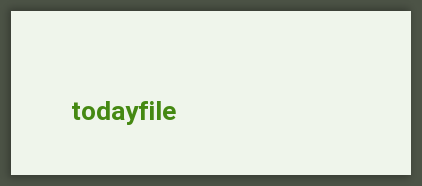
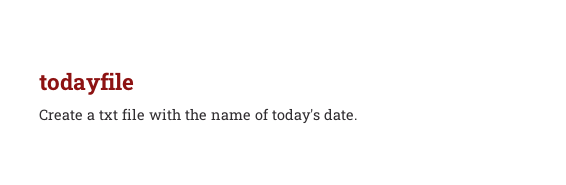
+ Create a txt file with the name of today's date.

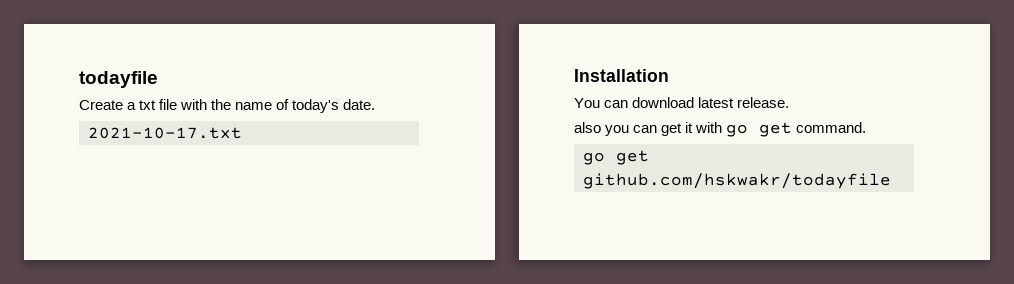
+ 2021-10-17.txt
+ Installation
+ You can download latest release.
+ also you can get it with go get command.
+ go get github.com/hskwakr/todayfile

